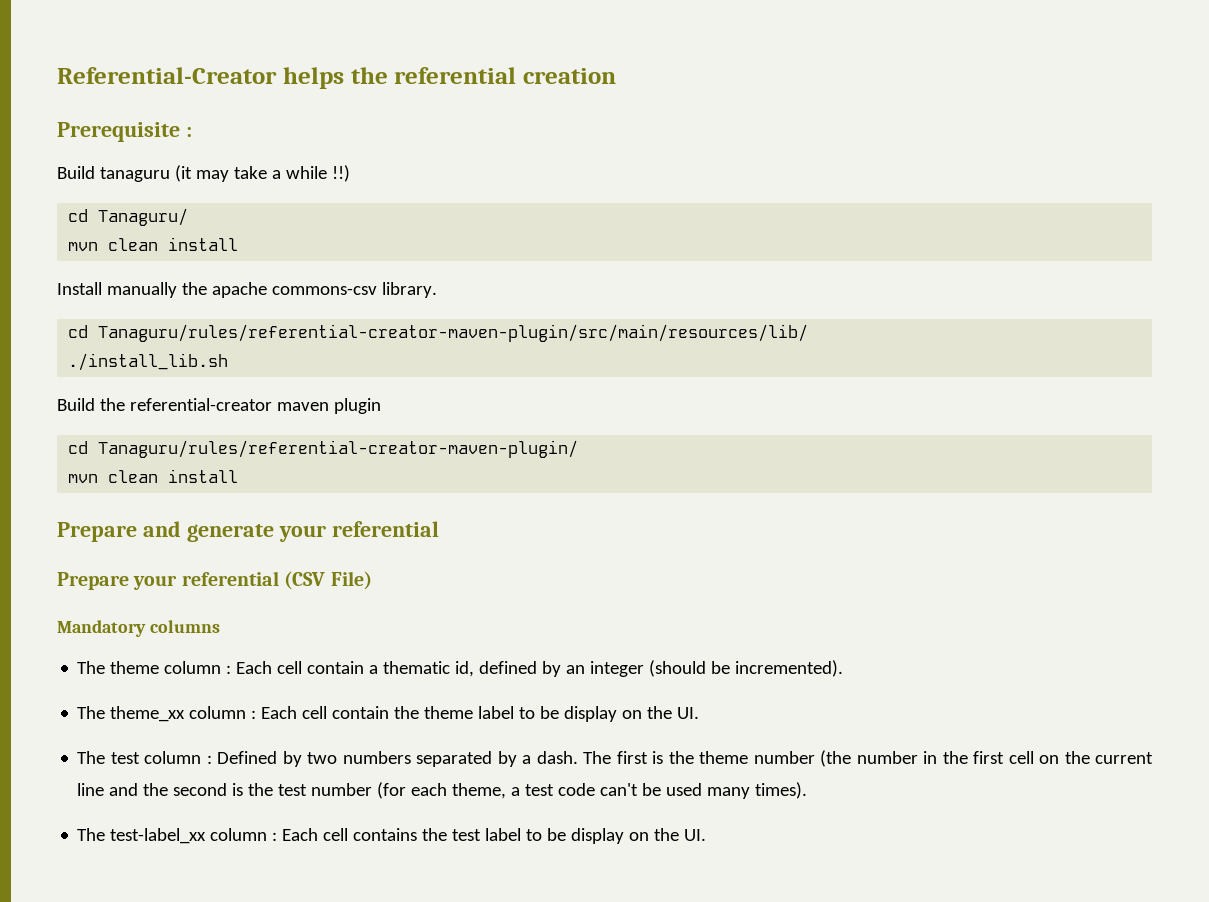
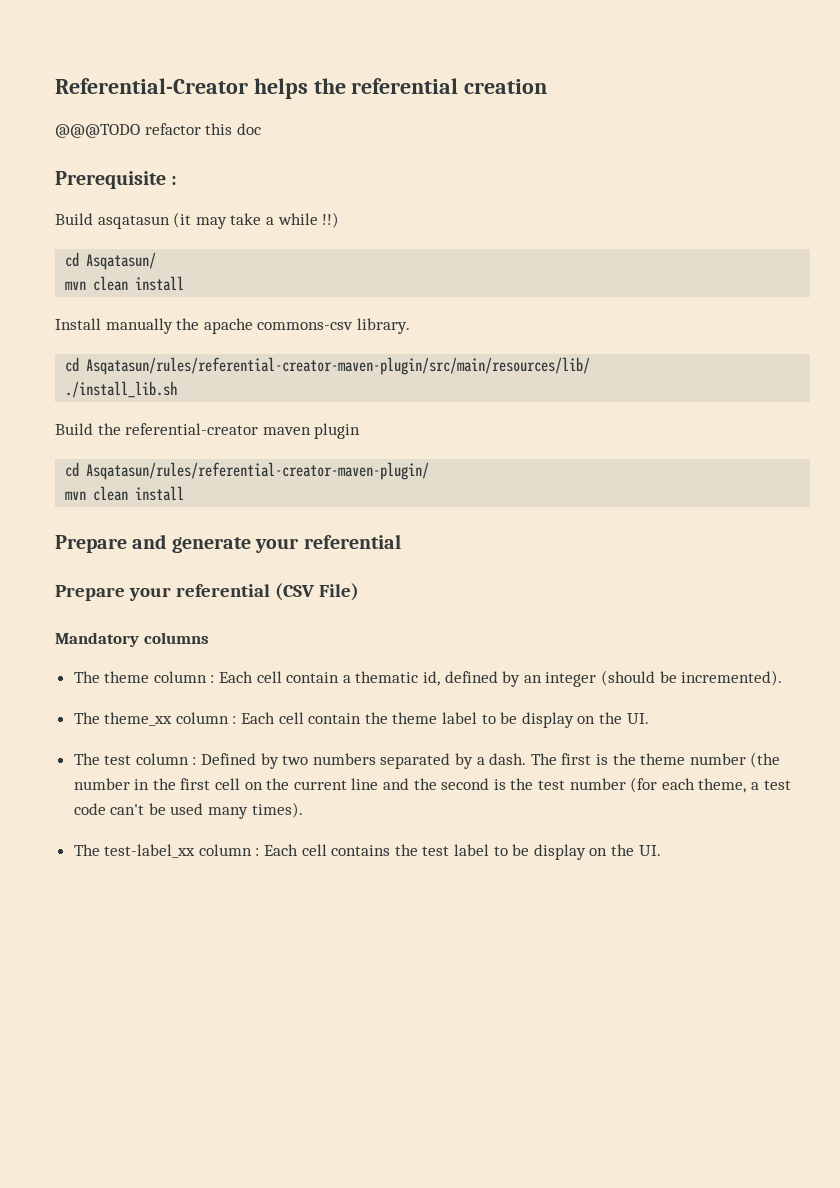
+ @@@TODO refactor this doc
- Build tanaguru (it may take a while !!)
+ Build asqatasun (it may take a while !!)
- cd Tanaguru/
+ cd Asqatasun/
- cd Tanaguru/rules/referential-creator-maven-plugin/src/main/resources/lib/
+ cd Asqatasun/rules/referential-creator-maven-plugin/src/main/resources/lib/
- cd Tanaguru/rules/referential-creator-maven-plugin/
+ cd Asqatasun/rules/referential-creator-maven-plugin/

